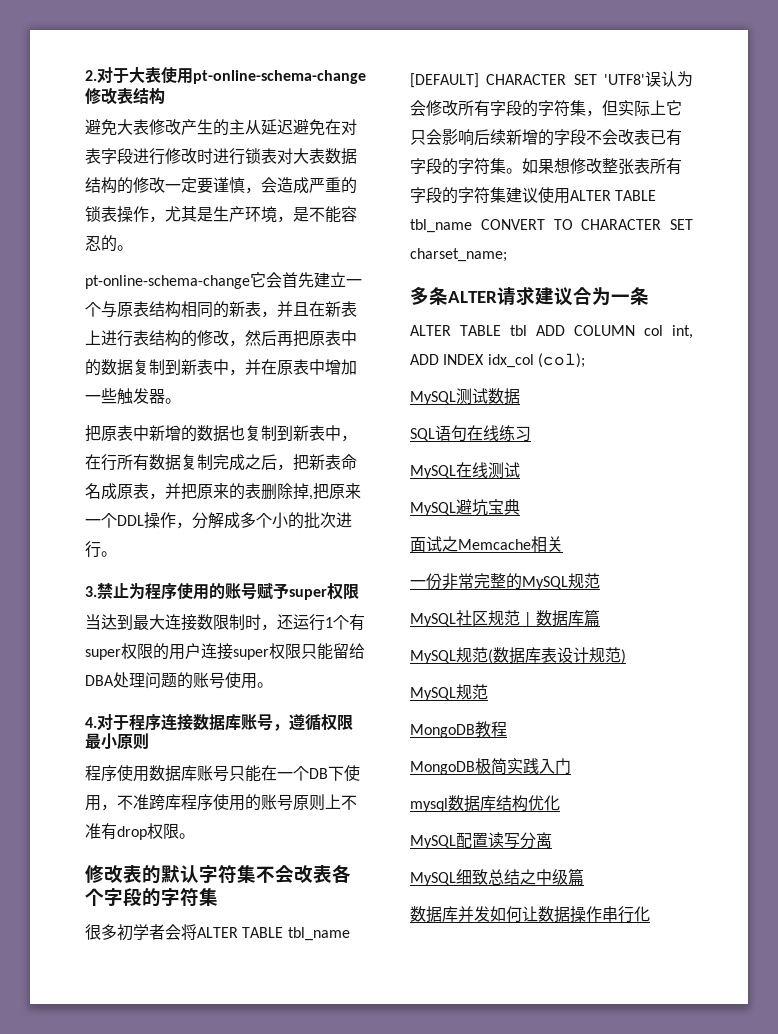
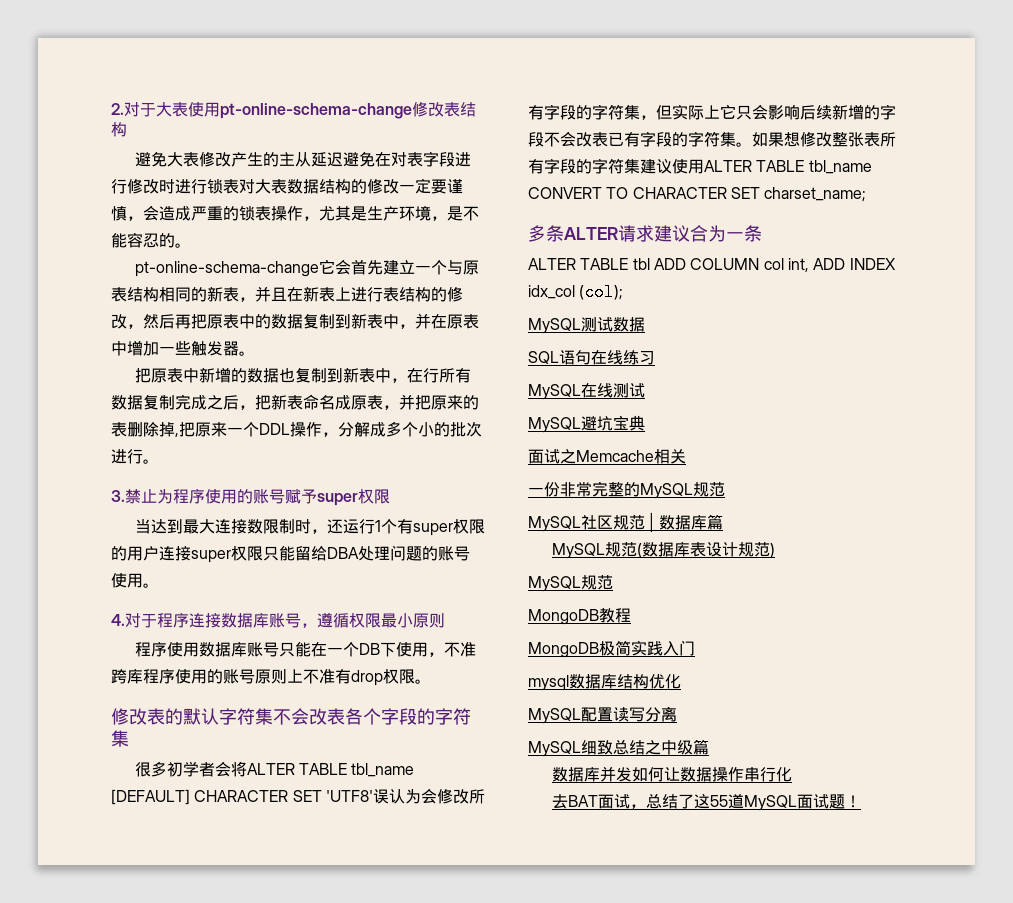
+ 去BAT面试，总结了这55道MySQL面试题！

